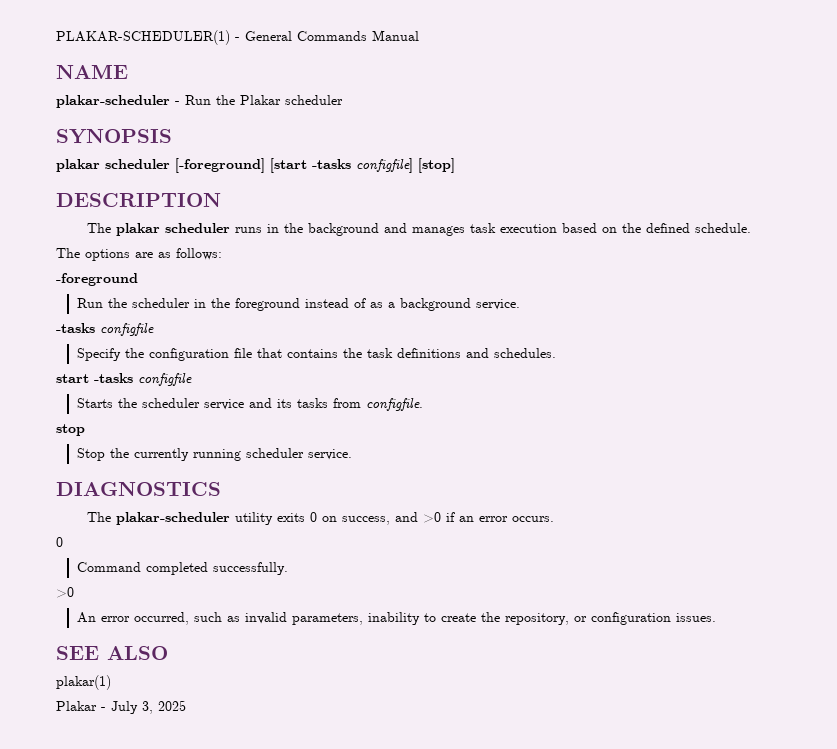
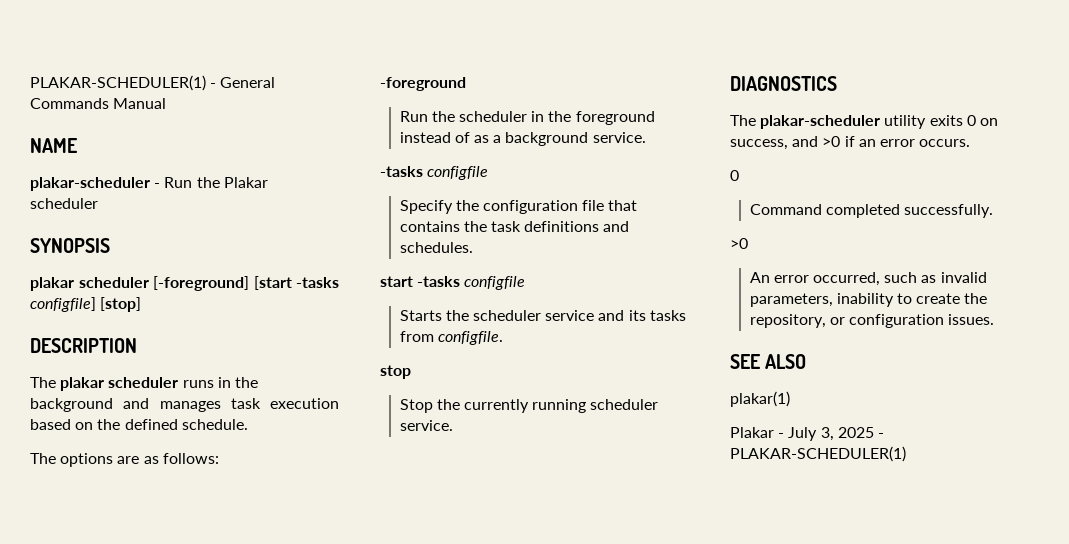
- Plakar - July 3, 2025
+ Plakar - July 3, 2025 - PLAKAR-SCHEDULER(1)

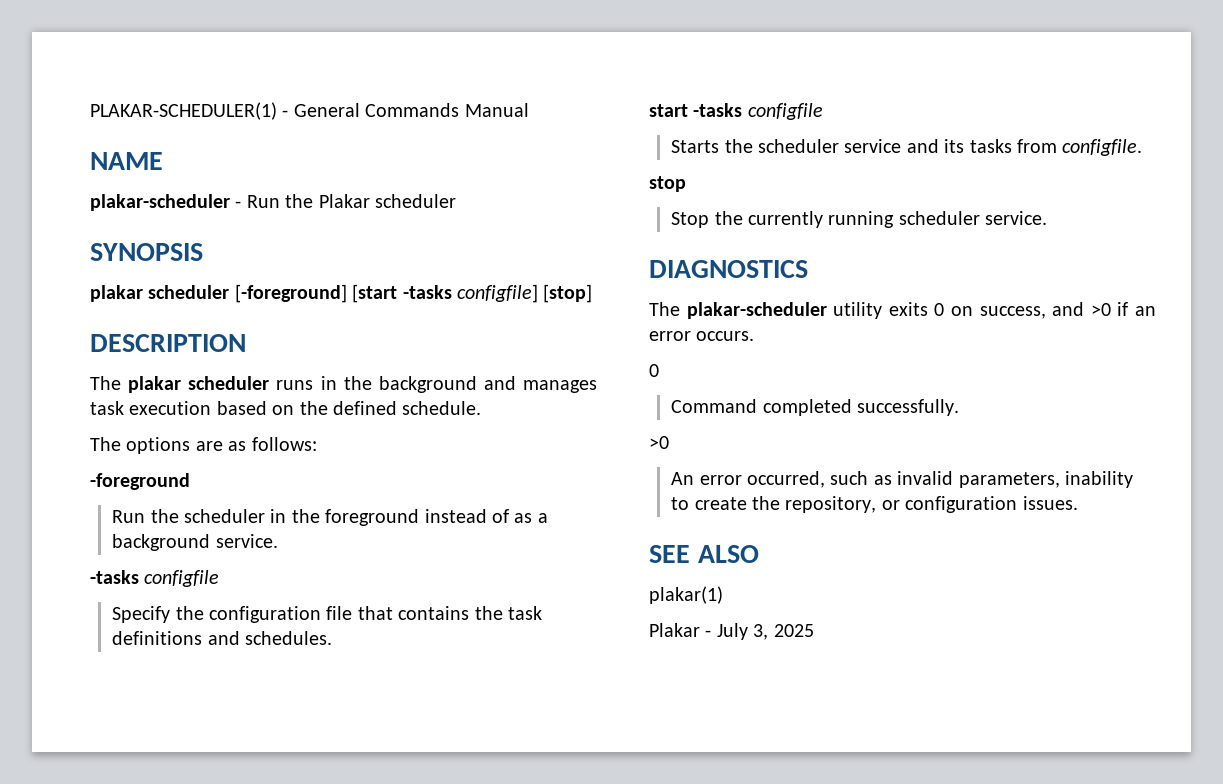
- Plakar - July 3, 2025 - PLAKAR-SCHEDULER(1)
+ Plakar - July 3, 2025

